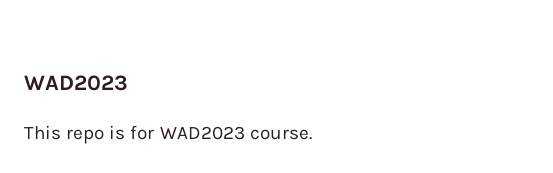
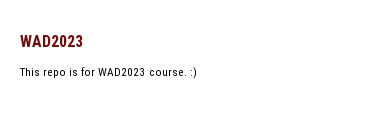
- This repo is for WAD2023 course.
+ This repo is for WAD2023 course. :)

